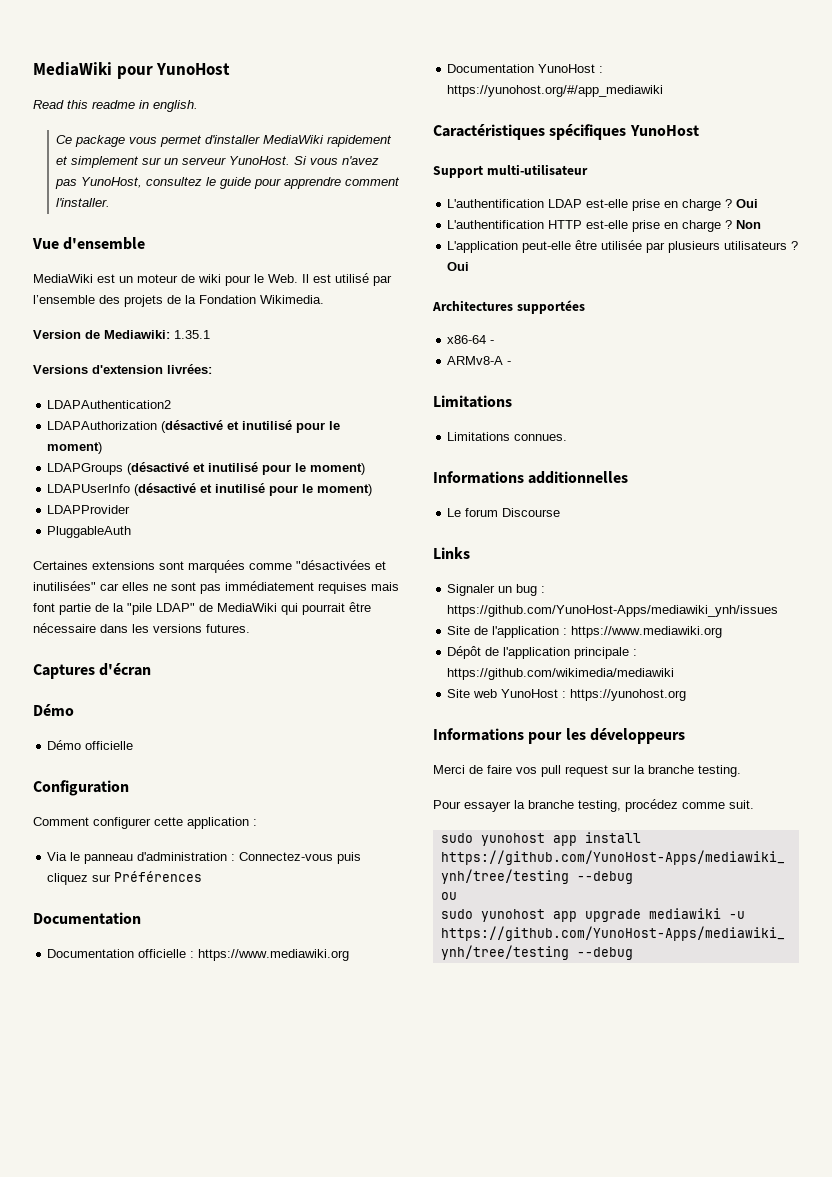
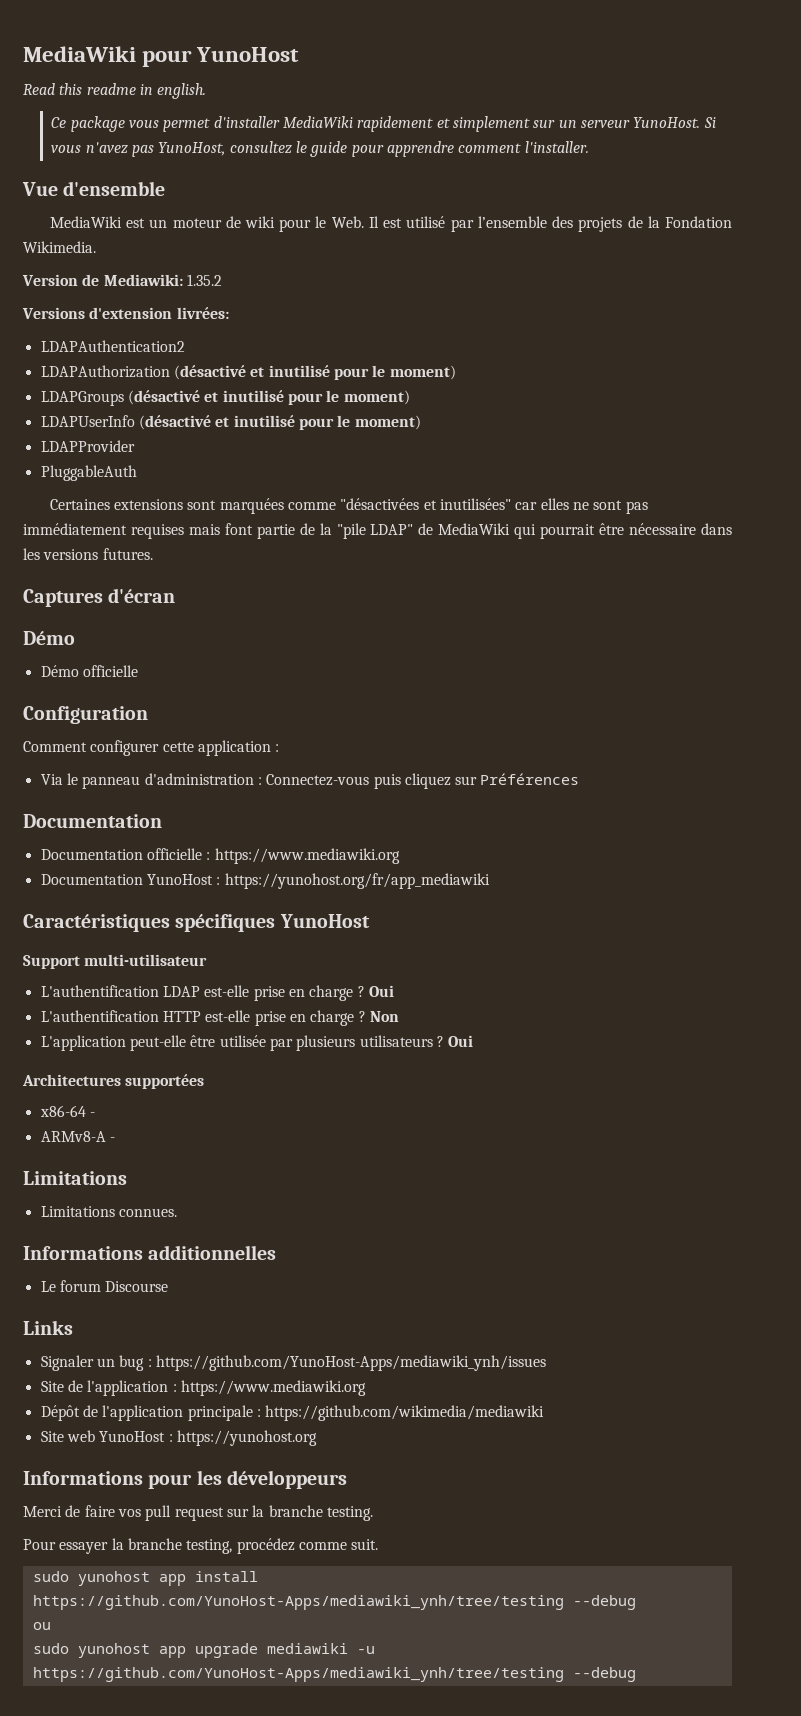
- Version de Mediawiki: 1.35.1
+ Version de Mediawiki: 1.35.2
- Documentation YunoHost : https://yunohost.org/#/app_mediawiki
+ Documentation YunoHost : https://yunohost.org/fr/app_mediawiki

